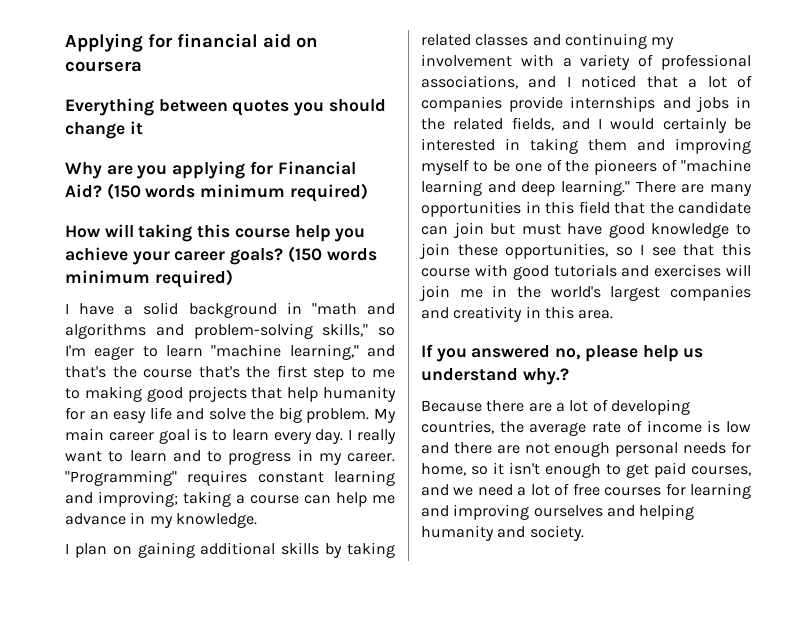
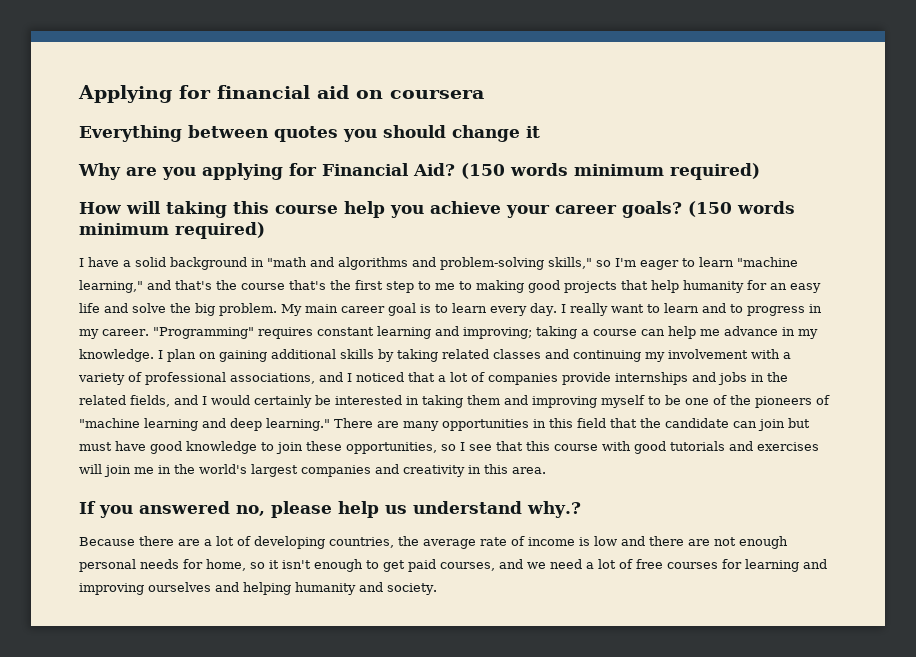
- taking a course can help me advance in my knowledge.
- I plan on gaining additional skills by taking related classes and continuing my involvement with a variety of professional associations, and I noticed that a lot of companies provide internships and jobs in the related fields, and I would certainly be interested in taking them and improving myself to be one of the pioneers of "machine learning and deep learning."
+ taking a course can help me advance in my knowledge. I plan on gaining additional skills by taking related classes and continuing my involvement with a variety of professional associations, and I noticed that a lot of companies provide internships and jobs in the related fields, and I would certainly be interested in taking them and improving myself to be one of the pioneers of "machine learning and deep learning."

